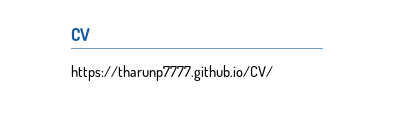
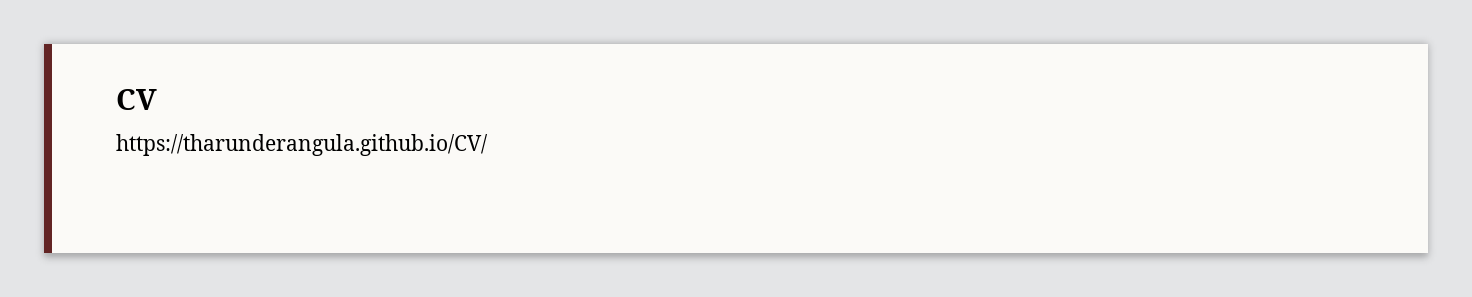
- https://tharunp7777.github.io/CV/
+ https://tharunderangula.github.io/CV/

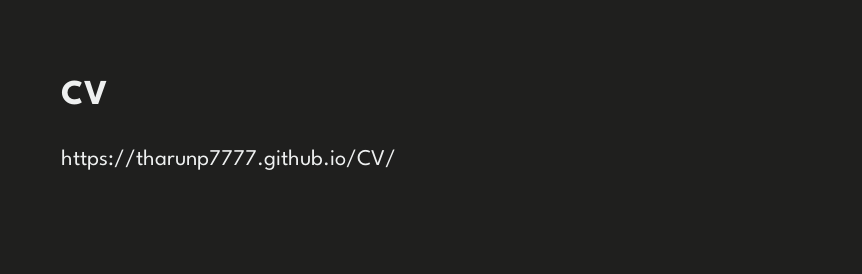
- https://tharunderangula.github.io/CV/
+ https://tharunp7777.github.io/CV/

